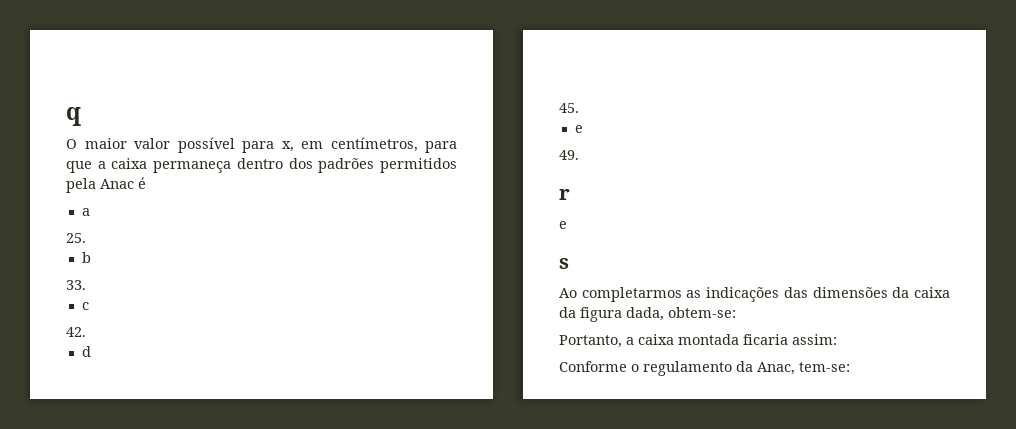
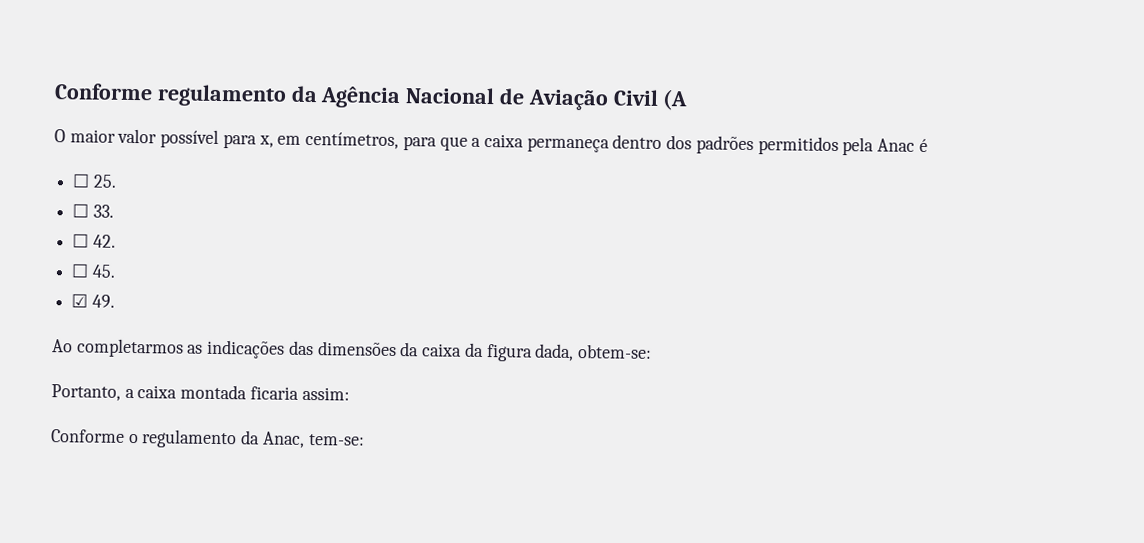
- q
+ Conforme regulamento da Agência Nacional de Aviação Civil (A
  O maior valor possível para x, em centímetros, para que a caixa permaneça dentro dos padrões permitidos pela Anac é
- a
- 25.
+ ☐ 25.
- b
- 33.
+ ☐ 33.
- c
- 42.
+ ☐ 42.
- d
- 45.
- e
- 49.
+ ☐ 45.
+ ☑ 49.
- r
- e
- s

